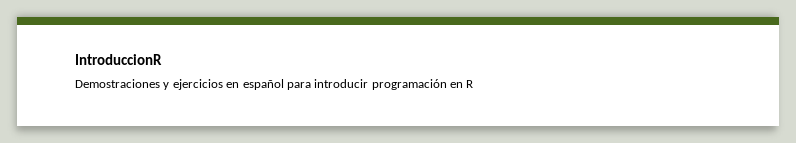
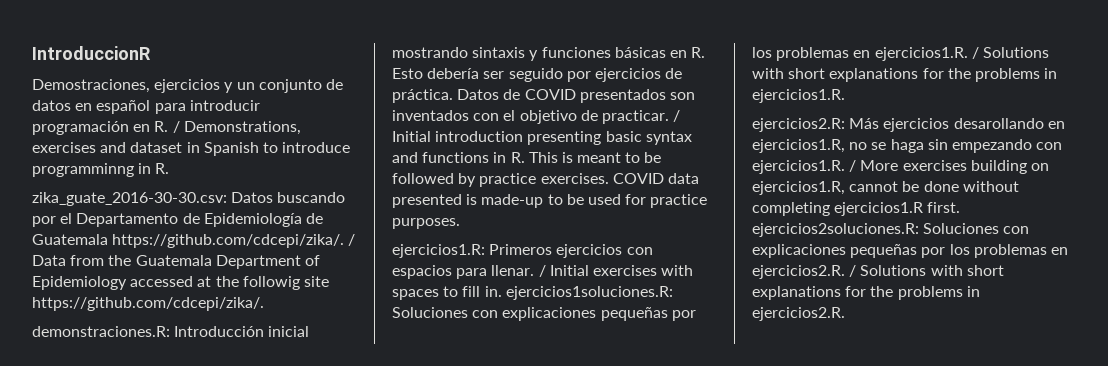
- Demostraciones y ejercicios en español para introducir programación en R
+ Demostraciones, ejercicios y un conjunto de datos en español para introducir programación en R. / Demonstrations, exercises and dataset in Spanish to introduce programminng in R.
+ zika_guate_2016-30-30.csv: Datos buscando por el Departamento de Epidemiología de Guatemala https://github.com/cdcepi/zika/. / Data from the Guatemala Department of Epidemiology accessed at the followig site https://github.com/cdcepi/zika/.
+ demonstraciones.R: Introducción inicial mostrando sintaxis y funciones básicas en R. Esto debería ser seguido por ejercicios de práctica. Datos de COVID presentados son inventados con el objetivo de practicar. / Initial introduction presenting basic syntax and functions in R. This is meant to be followed by practice exercises. COVID data presented is made-up to be used for practice purposes.
+ ejercicios1.R: Primeros ejercicios con espacios para llenar. / Initial exercises with spaces to fill in. ejercicios1soluciones.R: Soluciones con explicaciones pequeñas por los problemas en ejercicios1.R. / Solutions with short explanations for the problems in ejercicios1.R.
+ ejercicios2.R: Más ejercicios desarollando en ejercicios1.R, no se haga sin empezando con ejercicios1.R. / More exercises building on ejercicios1.R, cannot be done without completing ejercicios1.R first. ejercicios2soluciones.R: Soluciones con explicaciones pequeñas por los problemas en ejercicios2.R. / Solutions with short explanations for the problems in ejercicios2.R.

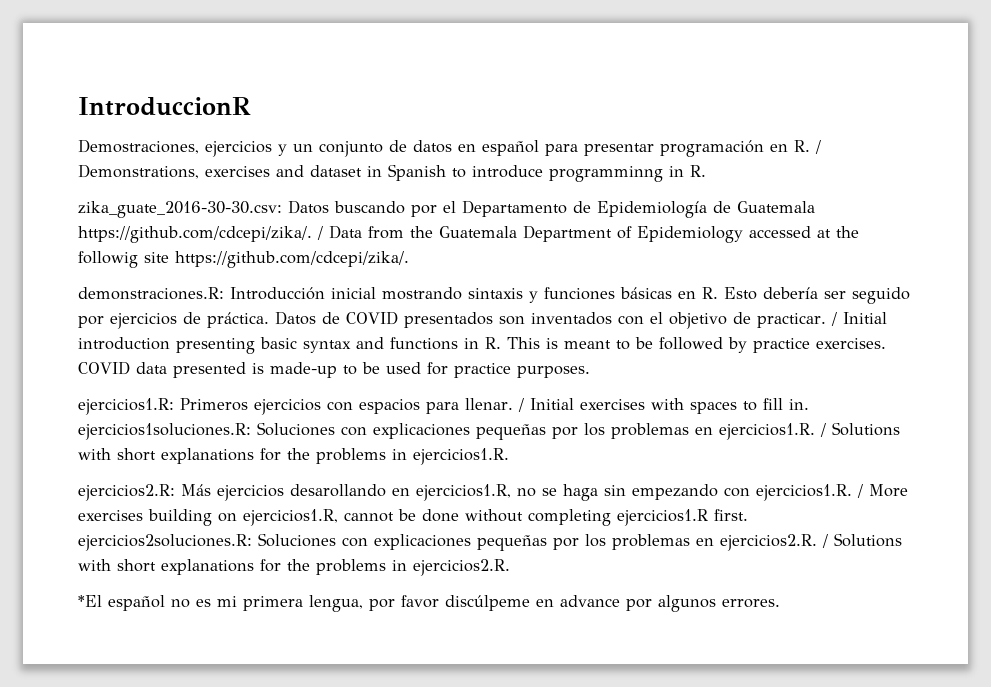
- Demostraciones, ejercicios y un conjunto de datos en español para introducir programación en R. / Demonstrations, exercises and dataset in Spanish to introduce programminng in R.
+ Demostraciones, ejercicios y un conjunto de datos en español para presentar programación en R. / Demonstrations, exercises and dataset in Spanish to introduce programminng in R.
+ *El español no es mi primera lengua, por favor discúlpeme en advance por algunos errores.

